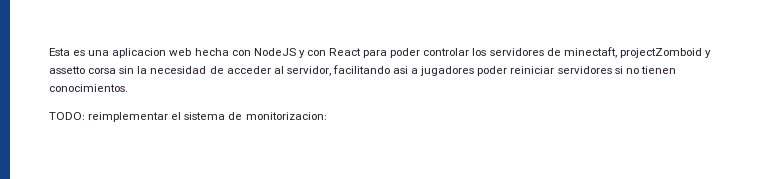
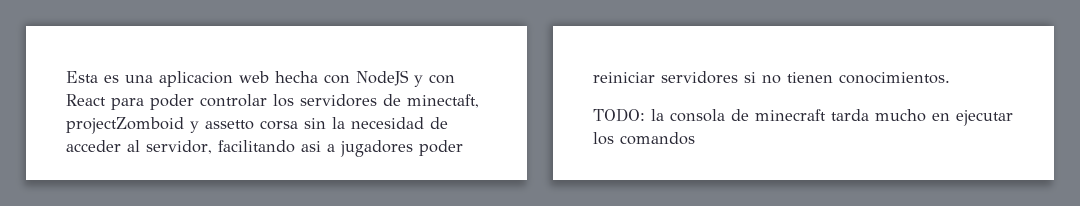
- TODO: reimplementar el sistema de monitorizacion:
+ TODO: la consola de minecraft tarda mucho en ejecutar los comandos

